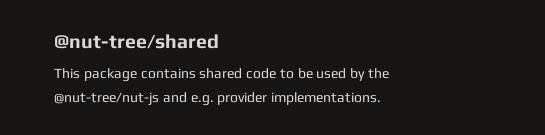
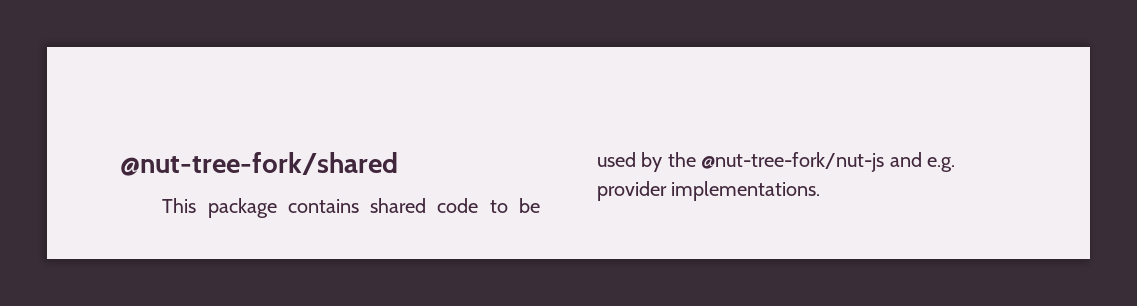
- @nut-tree/shared
+ @nut-tree-fork/shared
- This package contains shared code to be used by the @nut-tree/nut-js and e.g. provider implementations.
+ This package contains shared code to be used by the @nut-tree-fork/nut-js and e.g. provider implementations.

